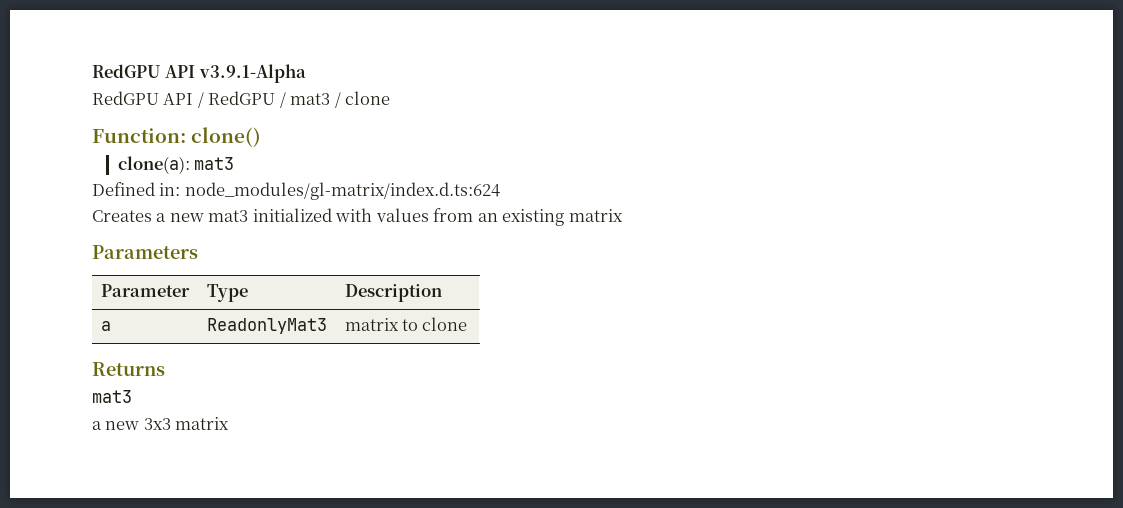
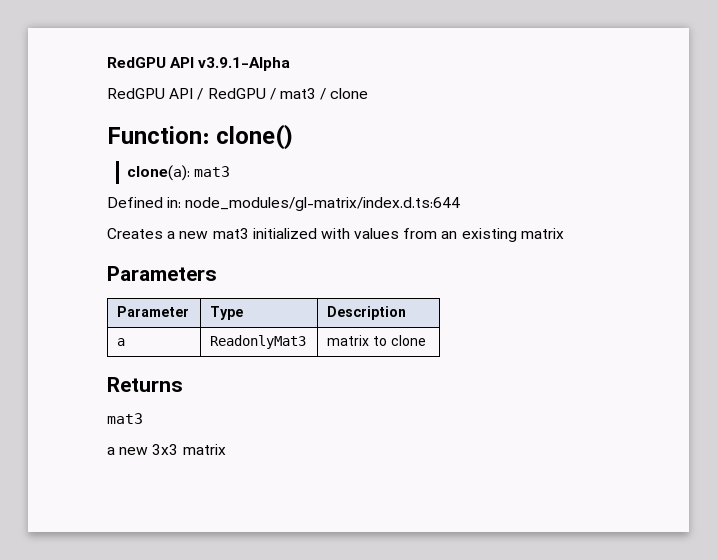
- Defined in: node_modules/gl-matrix/index.d.ts:624
+ Defined in: node_modules/gl-matrix/index.d.ts:644

